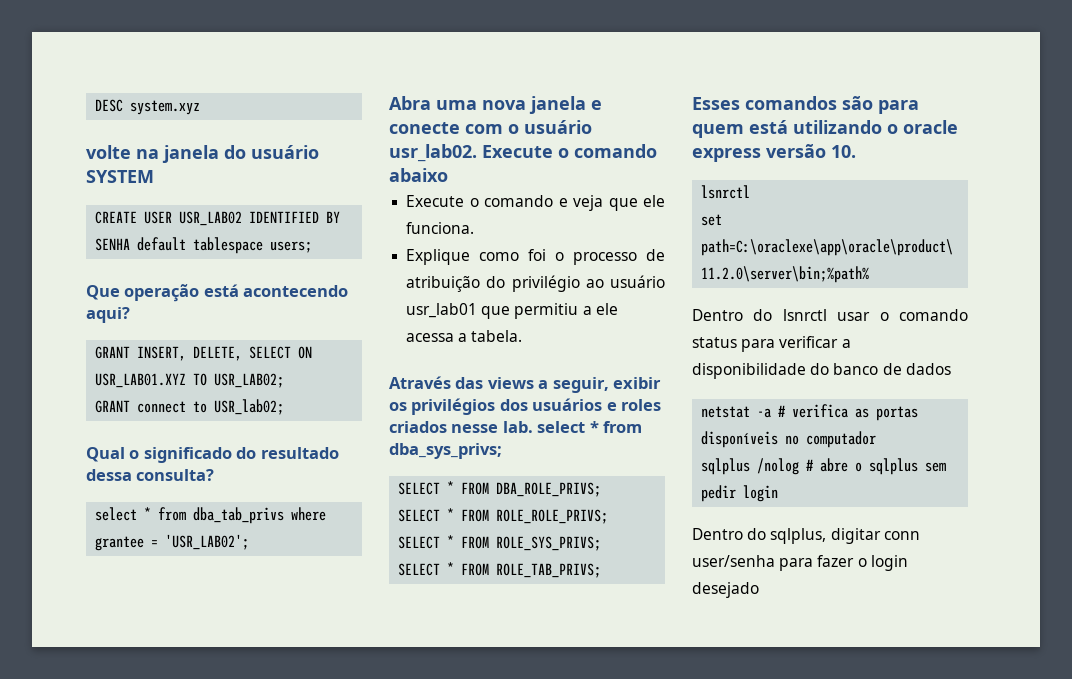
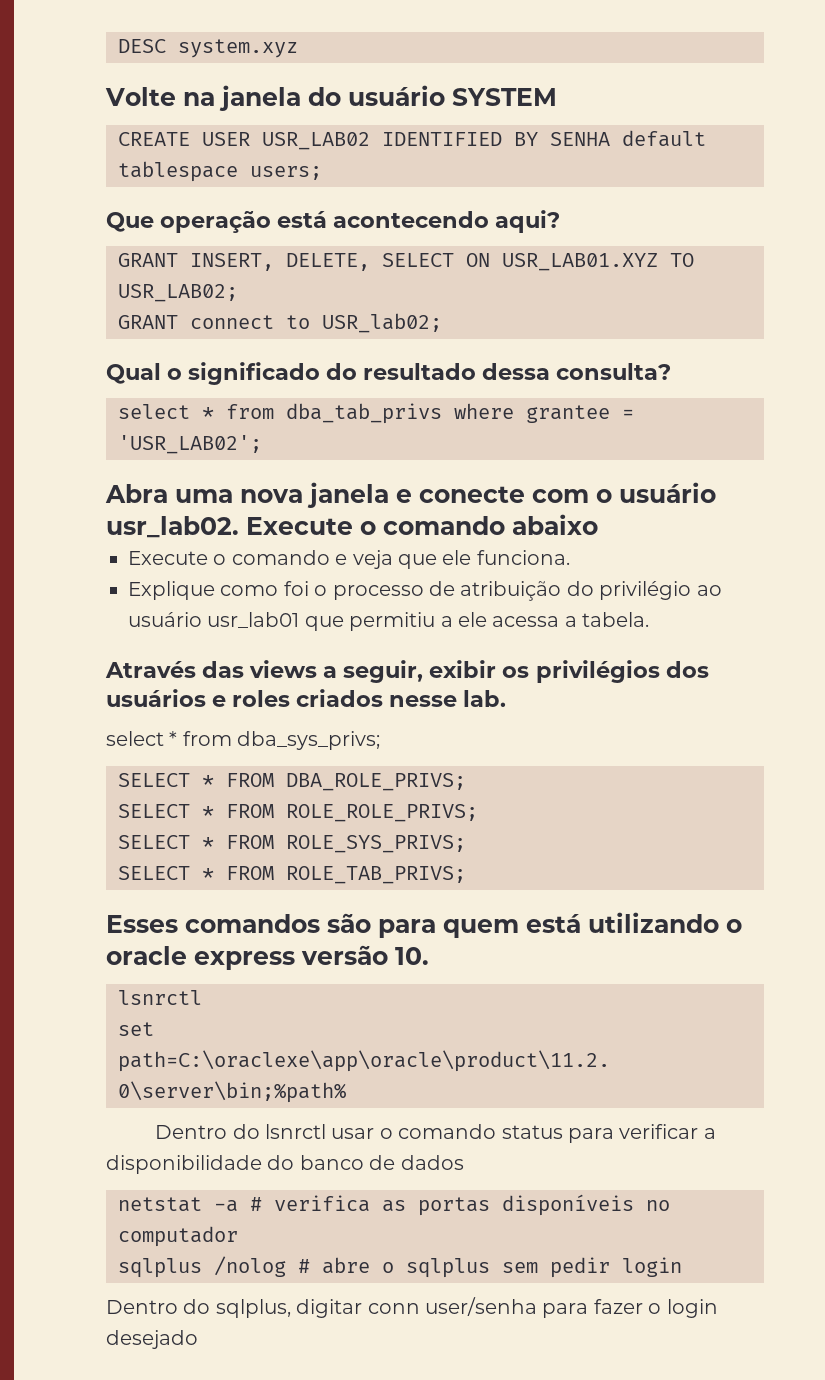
- volte na janela do usuário SYSTEM
+ Volte na janela do usuário SYSTEM
- Através das views a seguir, exibir os privilégios dos usuários e roles criados nesse lab. select * from dba_sys_privs;
+ Através das views a seguir, exibir os privilégios dos usuários e roles criados nesse lab.
+ select * from dba_sys_privs;

